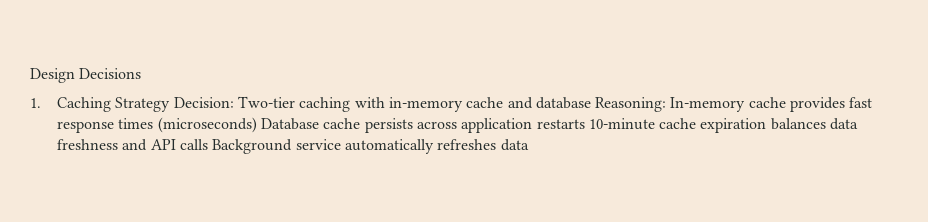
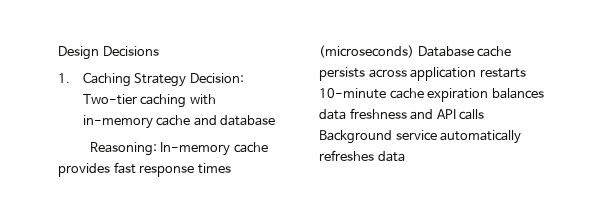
- 1. Caching Strategy Decision: Two-tier caching with in-memory cache and database Reasoning: In-memory cache provides fast response times (microseconds) Database cache persists across application restarts 10-minute cache expiration balances data freshness and API calls Background service automatically refreshes data
+ 1. Caching Strategy Decision: Two-tier caching with in-memory cache and database
+ Reasoning: In-memory cache provides fast response times (microseconds) Database cache persists across application restarts 10-minute cache expiration balances data freshness and API calls Background service automatically refreshes data

